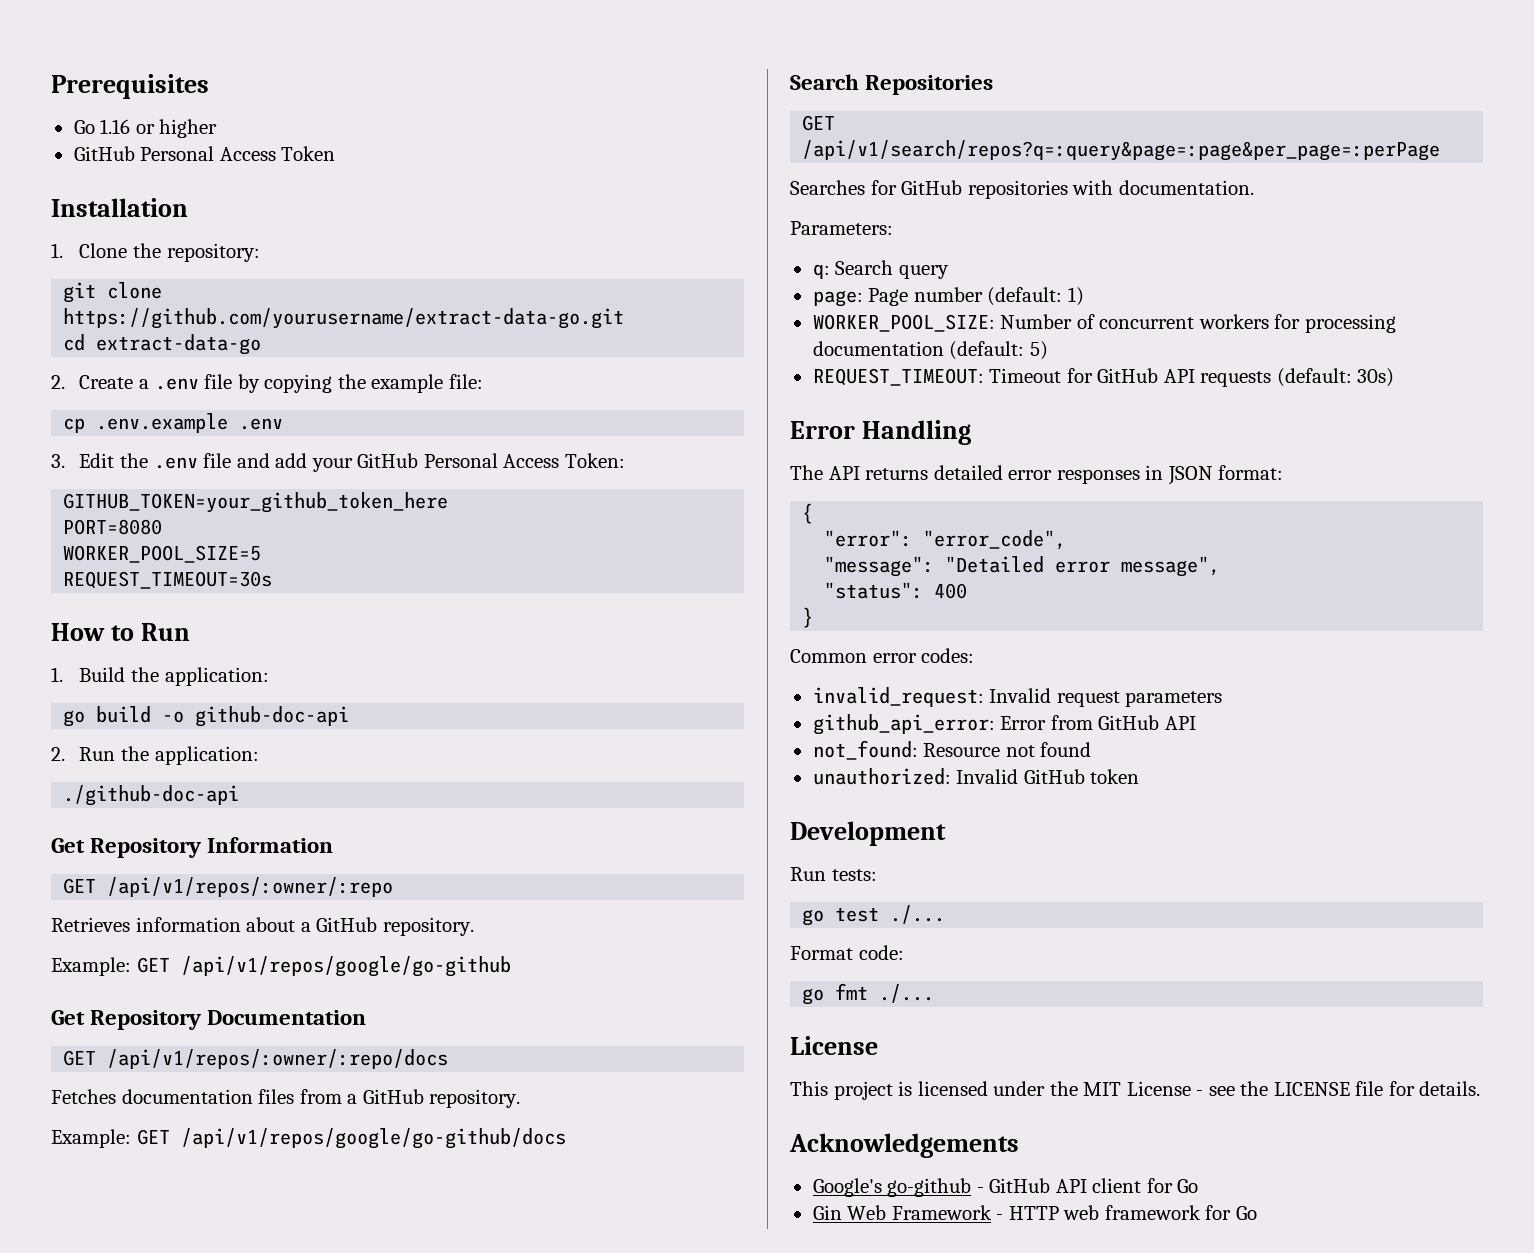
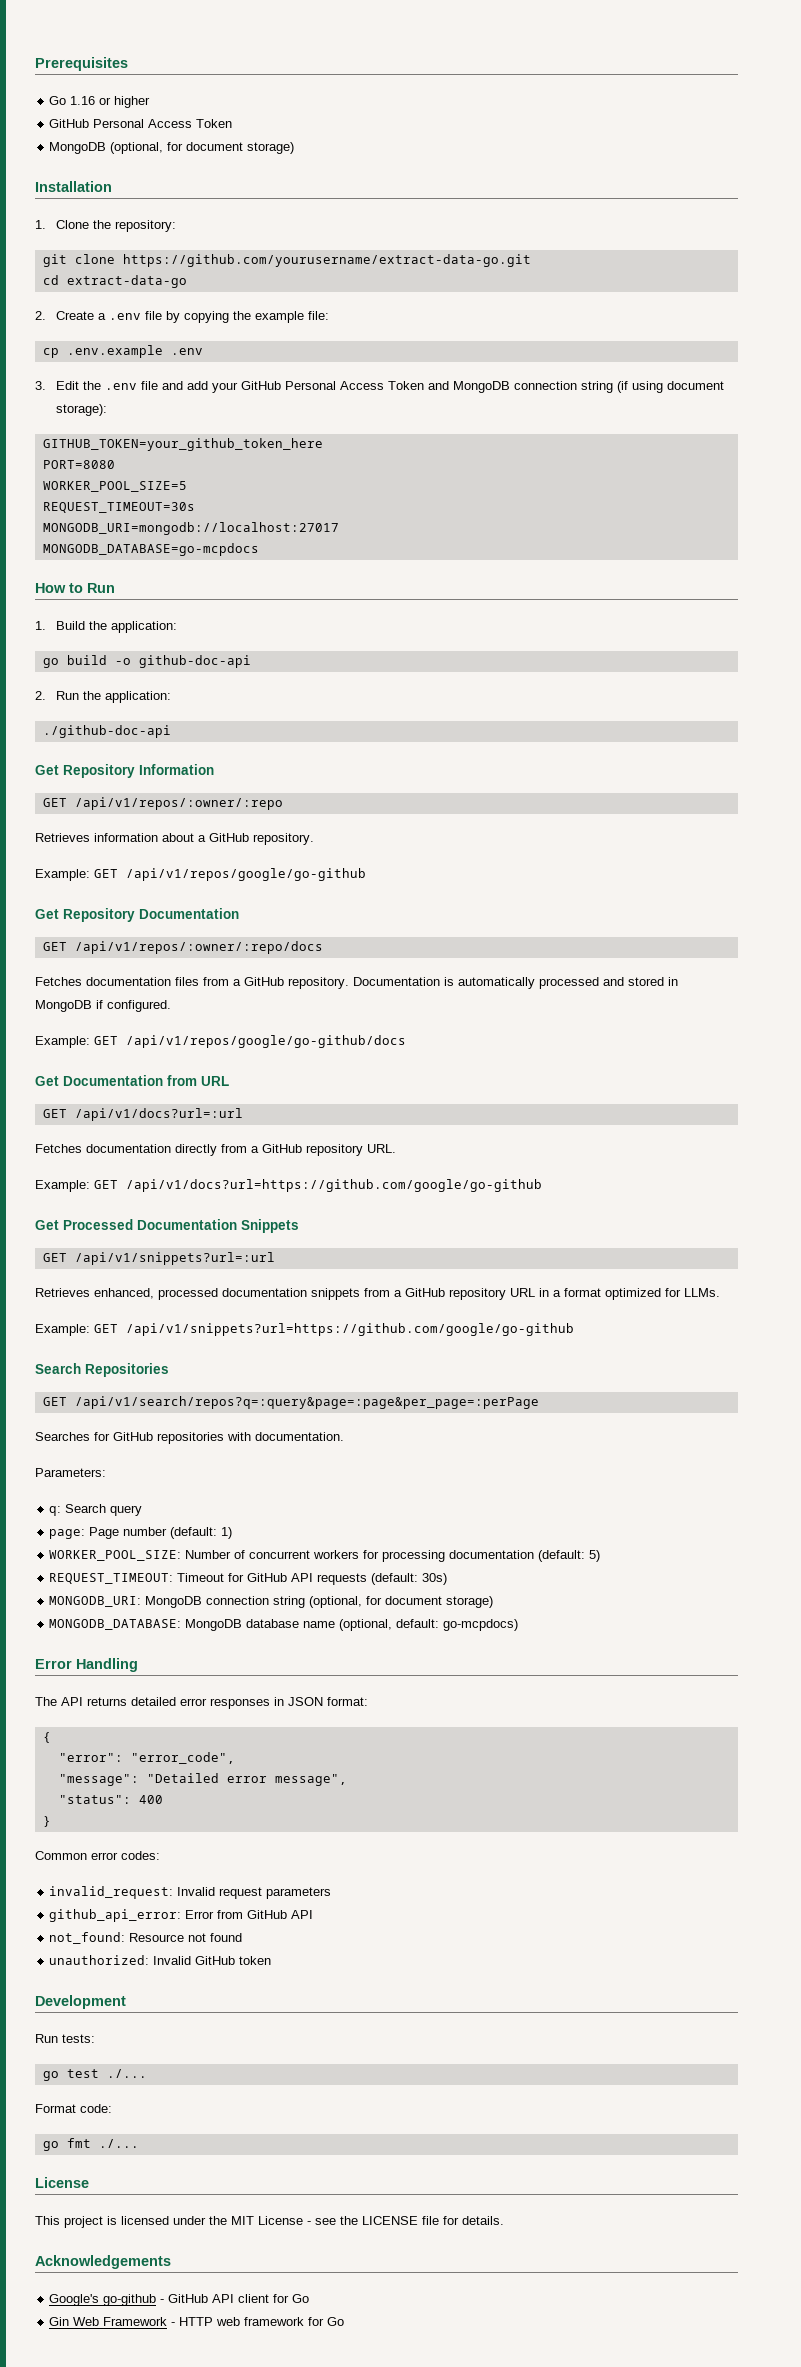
+ MongoDB (optional, for document storage)
- 3. Edit the .env file and add your GitHub Personal Access Token:
+ 3. Edit the .env file and add your GitHub Personal Access Token and MongoDB connection string (if using document storage):
+ MONGODB_URI=mongodb://localhost:27017
+ MONGODB_DATABASE=go-mcpdocs
- Fetches documentation files from a GitHub repository.
+ Fetches documentation files from a GitHub repository. Documentation is automatically processed and stored in MongoDB if configured.
  Example: GET /api/v1/repos/google/go-github/docs
+ Get Documentation from URL
+ GET /api/v1/docs?url=:url
+ Fetches documentation directly from a GitHub repository URL.
+ Example: GET /api/v1/docs?url=https://github.com/google/go-github
+ Get Processed Documentation Snippets
+ GET /api/v1/snippets?url=:url
+ Retrieves enhanced, processed documentation snippets from a GitHub repository URL in a format optimized for LLMs.
+ Example: GET /api/v1/snippets?url=https://github.com/google/go-github
+ MONGODB_URI: MongoDB connection string (optional, for document storage)
+ MONGODB_DATABASE: MongoDB database name (optional, default: go-mcpdocs)

